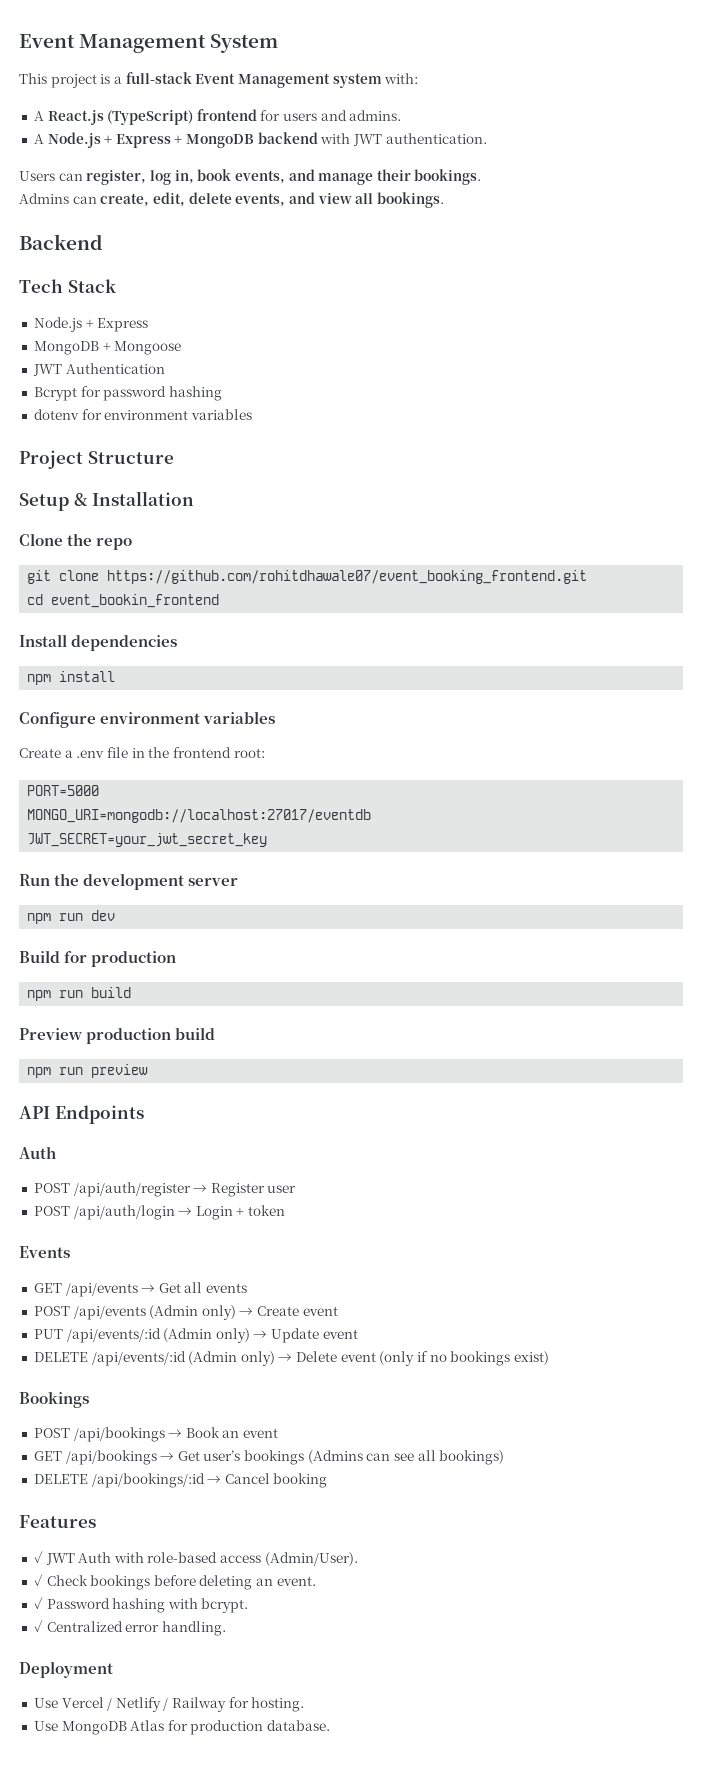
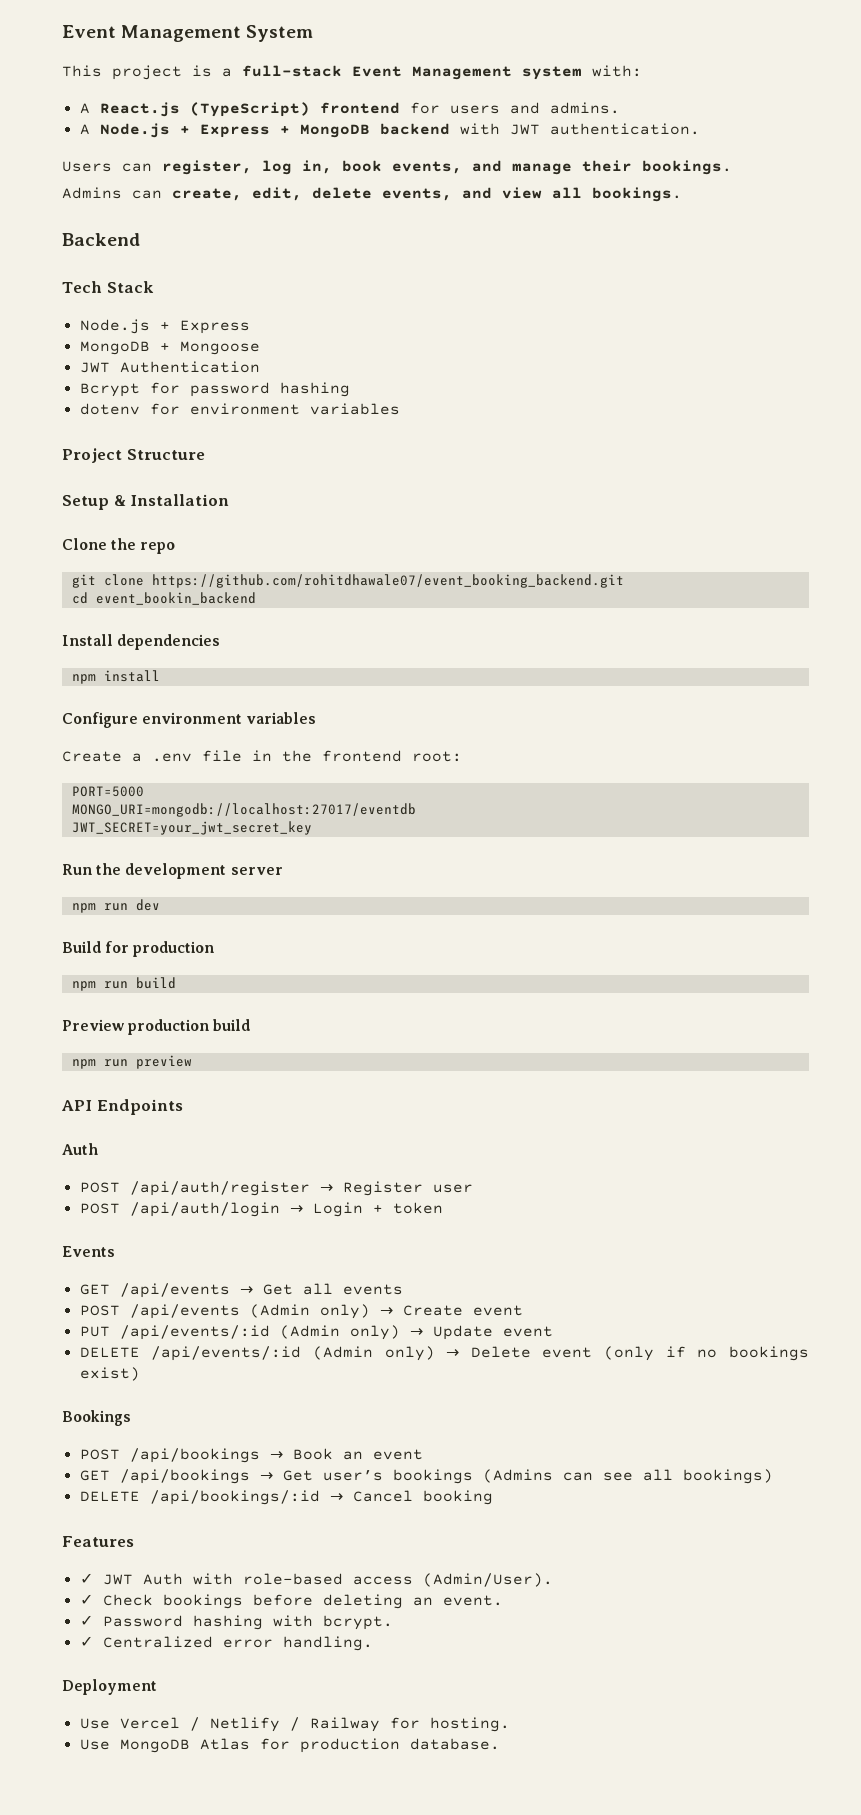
- git clone https://github.com/rohitdhawale07/event_booking_frontend.git
+ git clone https://github.com/rohitdhawale07/event_booking_backend.git
- cd event_bookin_frontend
+ cd event_bookin_backend

